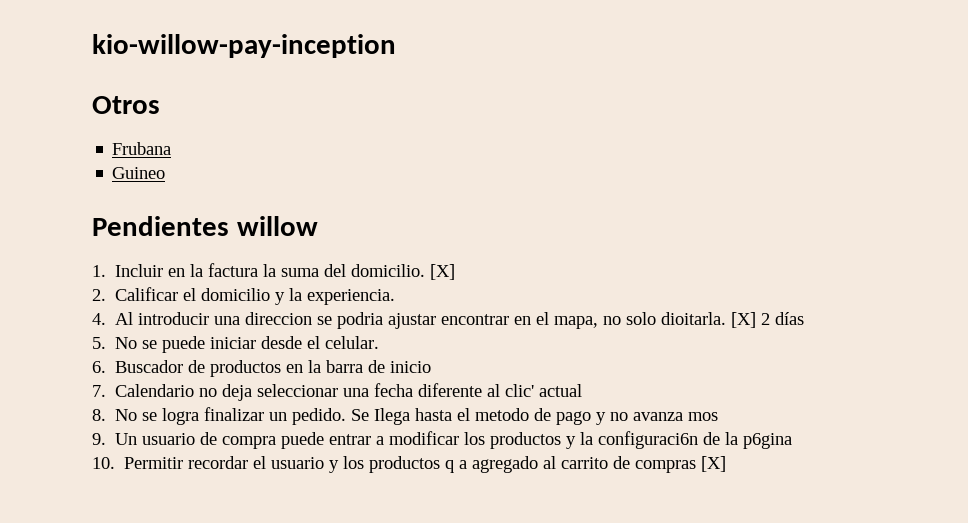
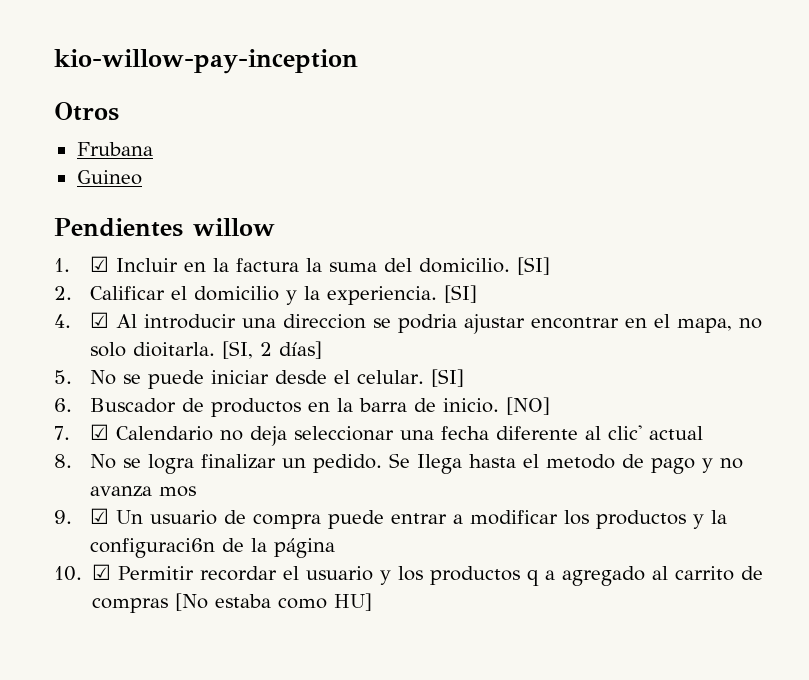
- 1. Incluir en la factura la suma del domicilio. [X]
+ 1. ☑ Incluir en la factura la suma del domicilio. [SI]
- 2. Calificar el domicilio y la experiencia.
+ 2. Calificar el domicilio y la experiencia. [SI]
- 4. Al introducir una direccion se podria ajustar encontrar en el mapa, no solo dioitarla.
+ 4. ☑ Al introducir una direccion se podria ajustar encontrar en el mapa, no solo dioitarla.
- [X] 2 días
+ [SI, 2 días]
- 5. No se puede iniciar desde el celular.
+ 5. No se puede iniciar desde el celular. [SI]
- 6. Buscador de productos en la barra de inicio
+ 6. Buscador de productos en la barra de inicio. [NO]
- 7. Calendario no deja seleccionar una fecha diferente al clic' actual
+ 7. ☑ Calendario no deja seleccionar una fecha diferente al clic' actual
- 9. Un usuario de compra puede entrar a modificar los productos y la configuraci6n de la p6gina
+ 9. ☑ Un usuario de compra puede entrar a modificar los productos y la configuraci6n de la página
- 10. Permitir recordar el usuario y los productos q a agregado al carrito de compras [X]
+ 10. ☑ Permitir recordar el usuario y los productos q a agregado al carrito de compras [No estaba como HU]

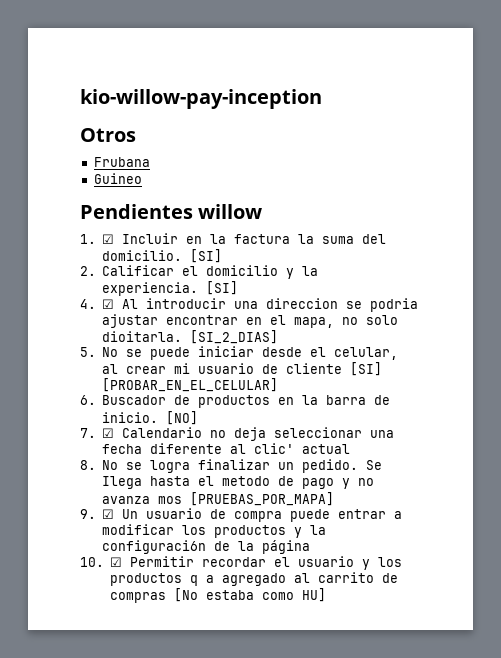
- [SI, 2 días]
+ [SI_2_DIAS]
- 5. No se puede iniciar desde el celular. [SI]
+ 5. No se puede iniciar desde el celular, al crear mi usuario de cliente [SI] [PROBAR_EN_EL_CELULAR]
- Se Ilega hasta el metodo de pago y no avanza mos
+ Se Ilega hasta el metodo de pago y no avanza mos [PRUEBAS_POR_MAPA]

